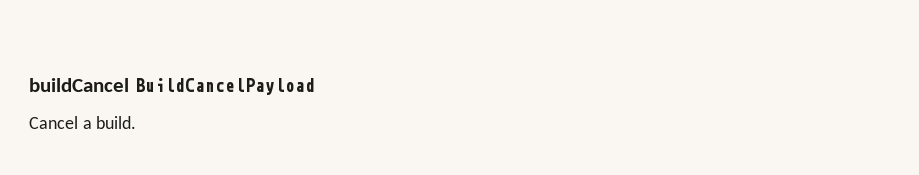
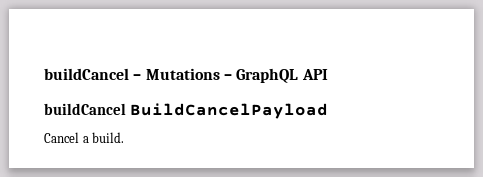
+ buildCancel – Mutations – GraphQL API

